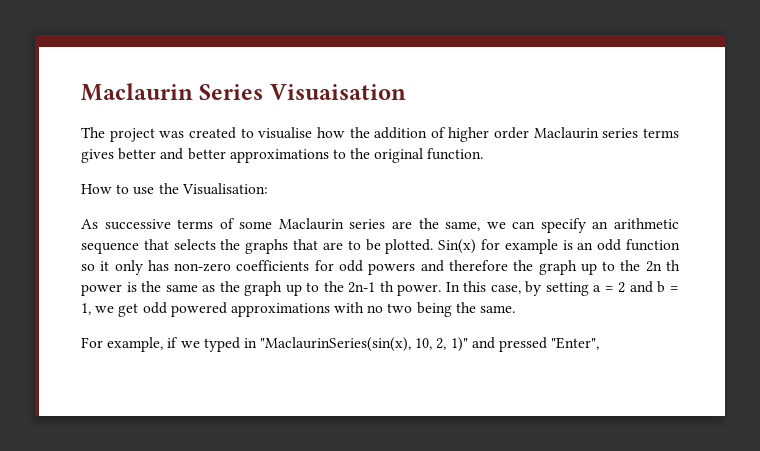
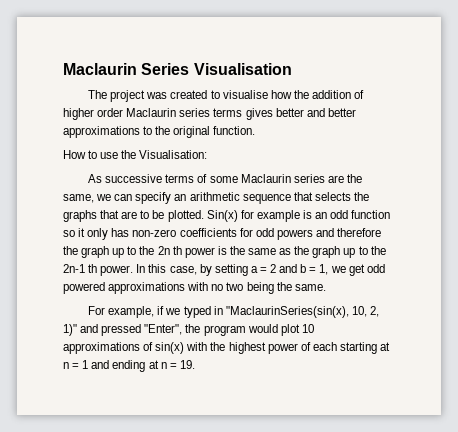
- Maclaurin Series Visuaisation
+ Maclaurin Series Visualisation
- For example, if we typed in "MaclaurinSeries(sin(x), 10, 2, 1)" and pressed "Enter",
+ For example, if we typed in "MaclaurinSeries(sin(x), 10, 2, 1)" and pressed "Enter", the program would plot 10 approximations of sin(x) with the highest power of each starting at n = 1 and ending at n = 19.

